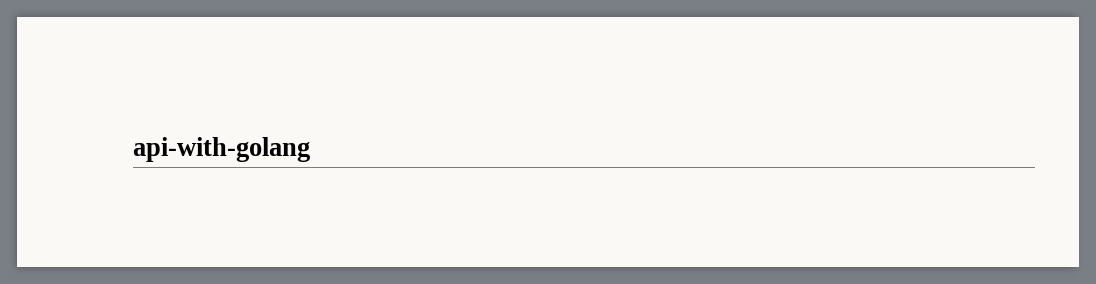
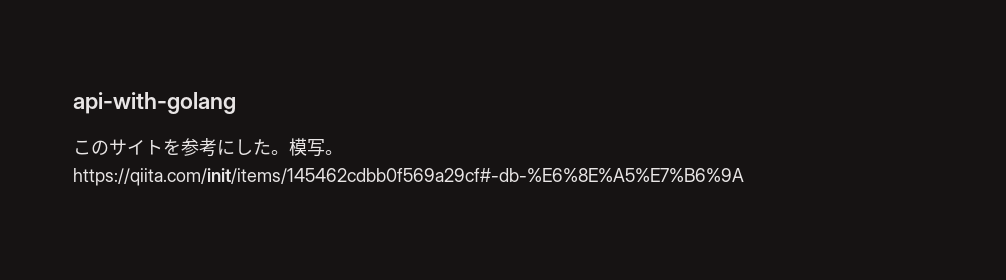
+ このサイトを参考にした。模写。https://qiita.com/init/items/145462cdbb0f569a29cf#-db-%E6%8E%A5%E7%B6%9A

